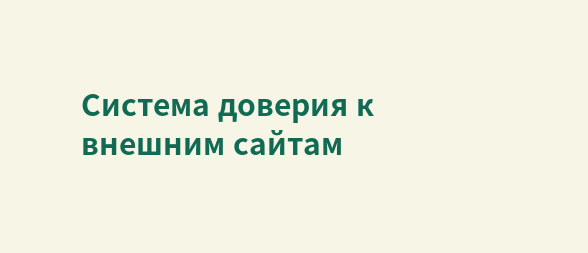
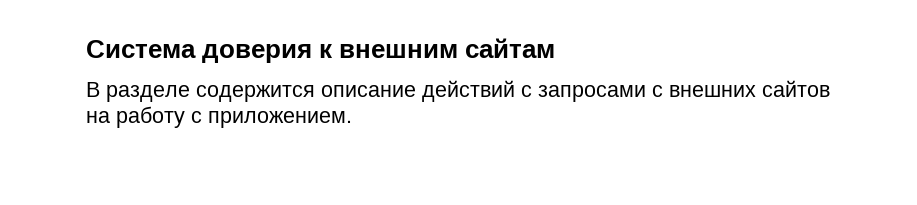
+ В разделе содержится описание действий с запросами с внешних сайтов на работу с приложением.

